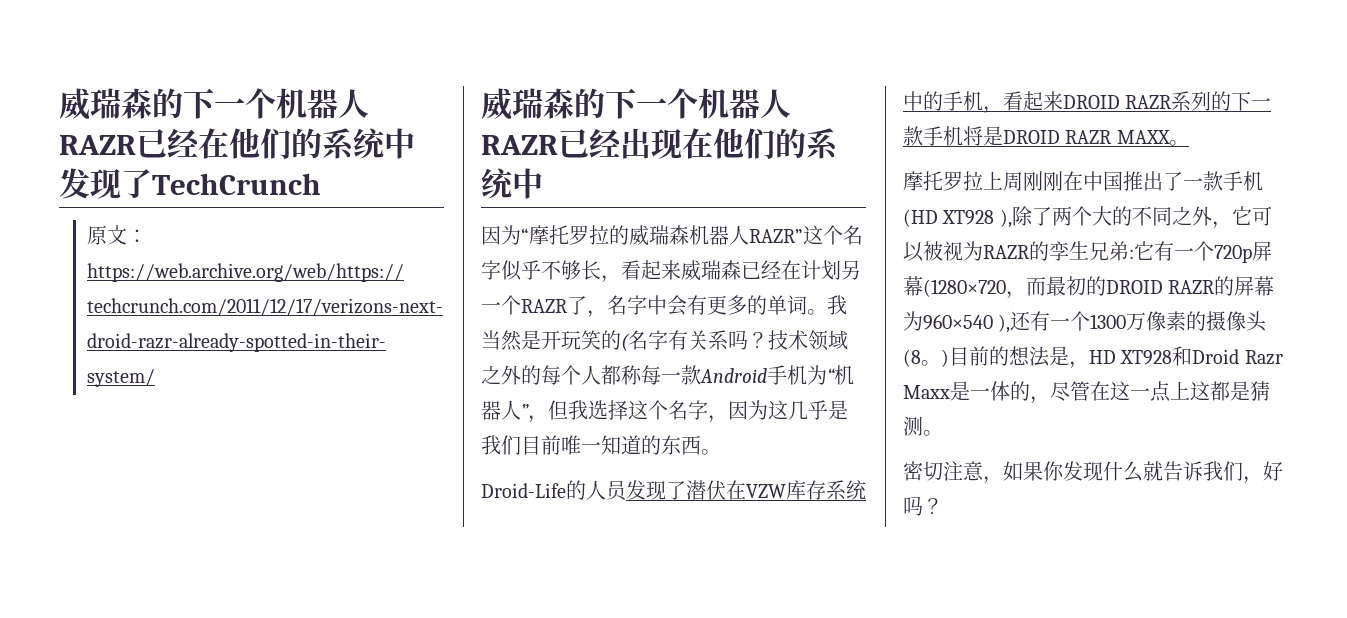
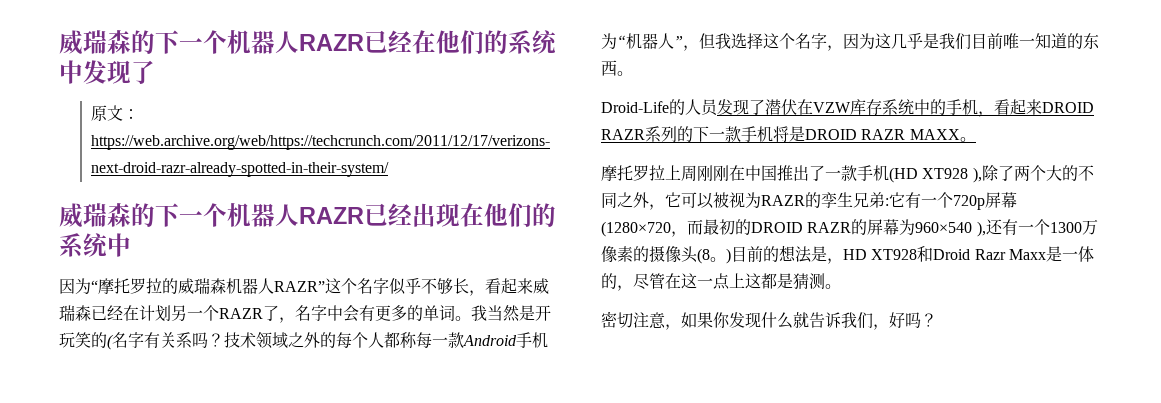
- 威瑞森的下一个机器人RAZR已经在他们的系统中发现了TechCrunch
+ 威瑞森的下一个机器人RAZR已经在他们的系统中发现了

